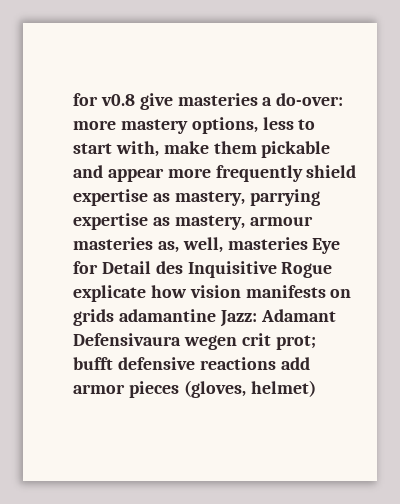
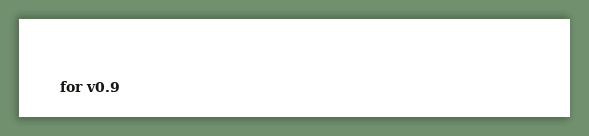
- for v0.8 give masteries a do-over: more mastery options, less to start with, make them pickable and appear more frequently shield expertise as mastery, parrying expertise as mastery, armour masteries as, well, masteries Eye for Detail des Inquisitive Rogue explicate how vision manifests on grids adamantine Jazz: Adamant Defensivaura wegen crit prot; bufft defensive reactions add armor pieces (gloves, helmet)
+ for v0.9

